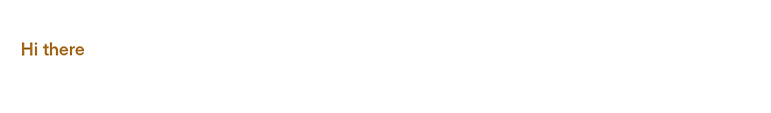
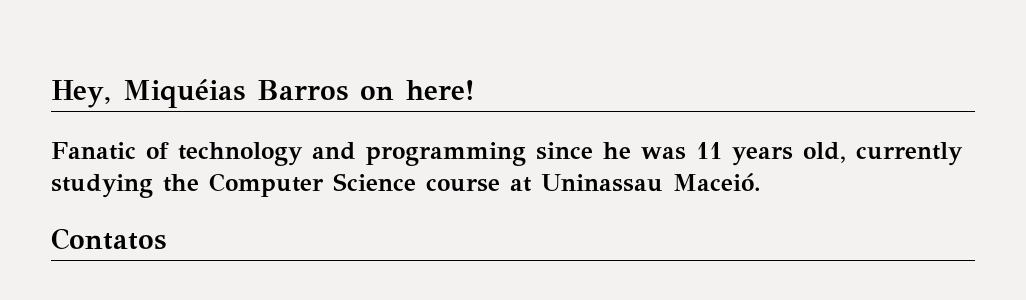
- Hi there
+ Hey, Miquéias Barros on here!
+ Fanatic of technology and programming since he was 11 years old, currently studying the Computer Science course at Uninassau Maceió.
+ Contatos

